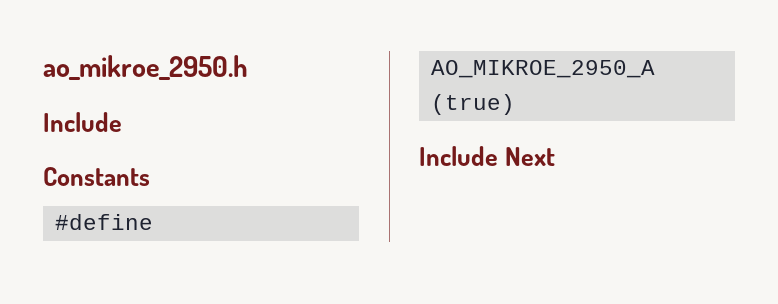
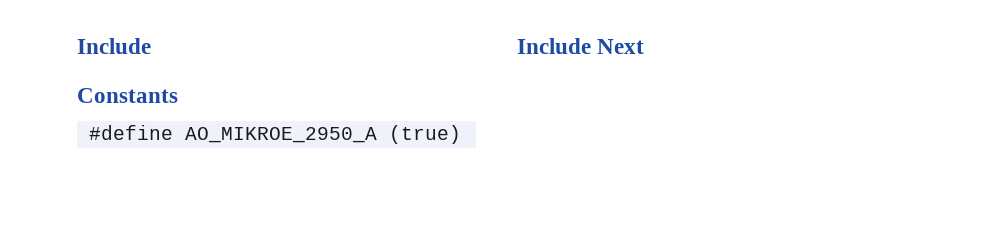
- ao_mikroe_2950.h

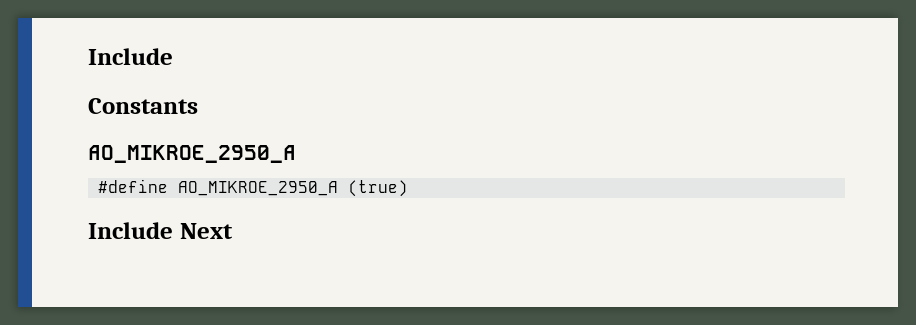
  Constants
+ AO_MIKROE_2950_A

